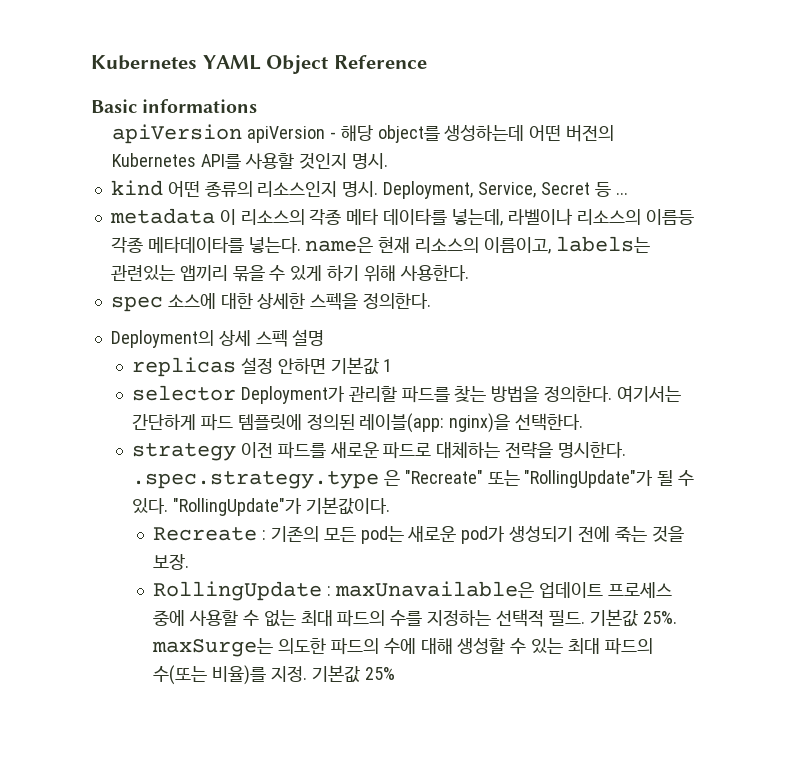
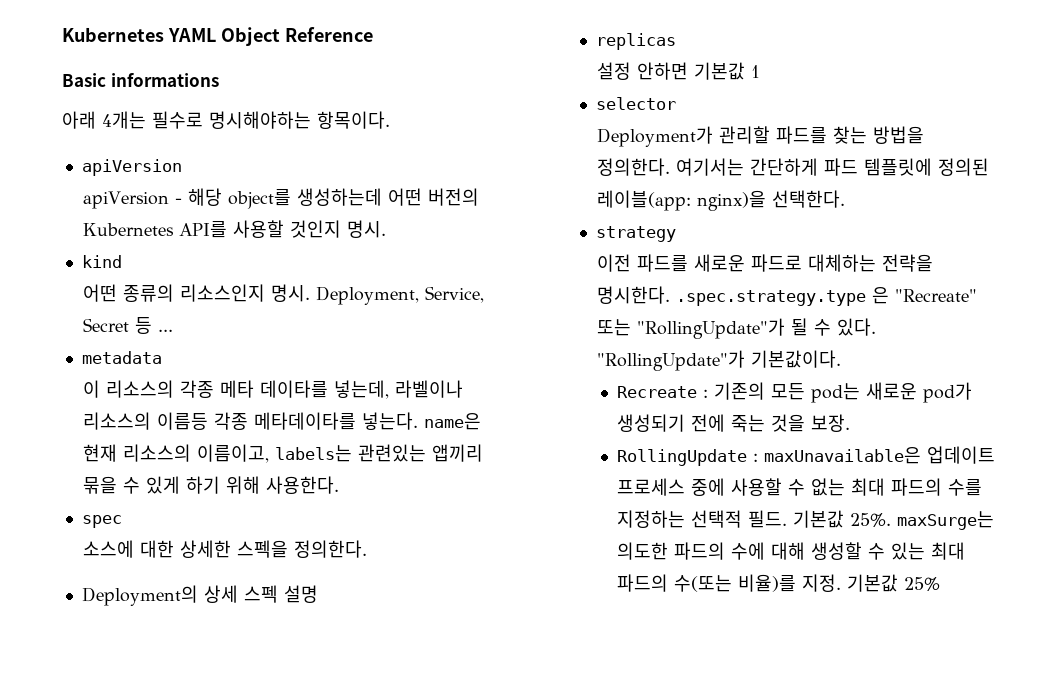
- apiVersion apiVersion - 해당 object를 생성하는데 어떤 버전의 Kubernetes API를 사용할 것인지 명시.
+ 아래 4개는 필수로 명시해야하는 항목이다.
+ apiVersion
+ apiVersion - 해당 object를 생성하는데 어떤 버전의 Kubernetes API를 사용할 것인지 명시.
- kind 어떤 종류의 리소스인지 명시.
+ kind
+ 어떤 종류의 리소스인지 명시.
- metadata 이 리소스의 각종 메타 데이타를 넣는데, 라벨이나 리소스의 이름등 각종 메타데이타를 넣는다. name은 현재 리소스의 이름이고, labels는 관련있는 앱끼리 묶을 수 있게 하기 위해 사용한다.
+ metadata
+ 이 리소스의 각종 메타 데이타를 넣는데, 라벨이나 리소스의 이름등 각종 메타데이타를 넣는다. name은 현재 리소스의 이름이고, labels는 관련있는 앱끼리 묶을 수 있게 하기 위해 사용한다.
- spec 소스에 대한 상세한 스펙을 정의한다.
+ spec
+ 소스에 대한 상세한 스펙을 정의한다.
- replicas 설정 안하면 기본값 1
+ replicas
+ 설정 안하면 기본값 1
- selector Deployment가 관리할 파드를 찾는 방법을 정의한다.
+ selector
+ Deployment가 관리할 파드를 찾는 방법을 정의한다.
- strategy 이전 파드를 새로운 파드로 대체하는 전략을 명시한다. .spec.strategy.type 은 "Recreate" 또는 "RollingUpdate"가 될 수 있다.
+ strategy
+ 이전 파드를 새로운 파드로 대체하는 전략을 명시한다. .spec.strategy.type 은 "Recreate" 또는 "RollingUpdate"가 될 수 있다.

